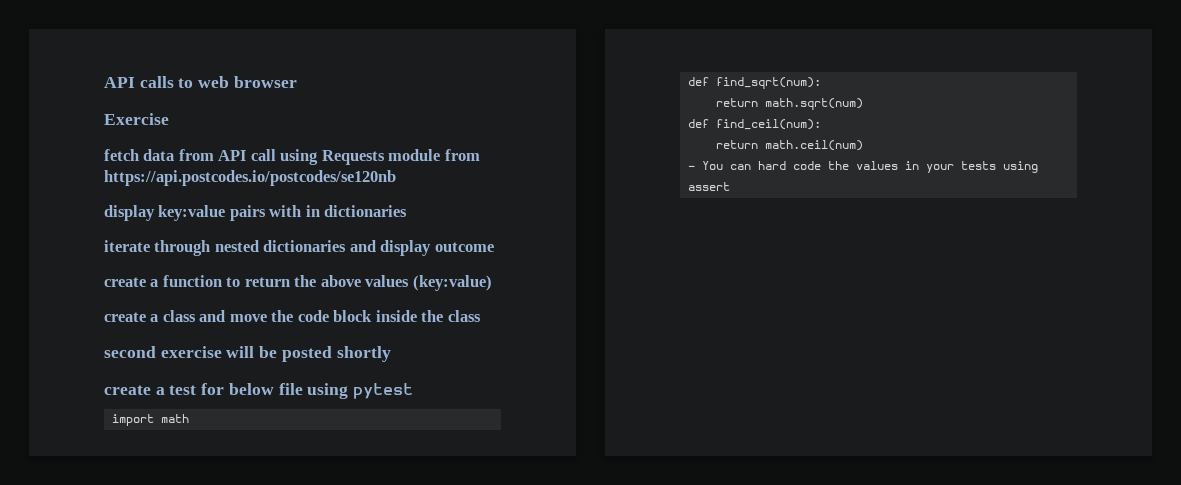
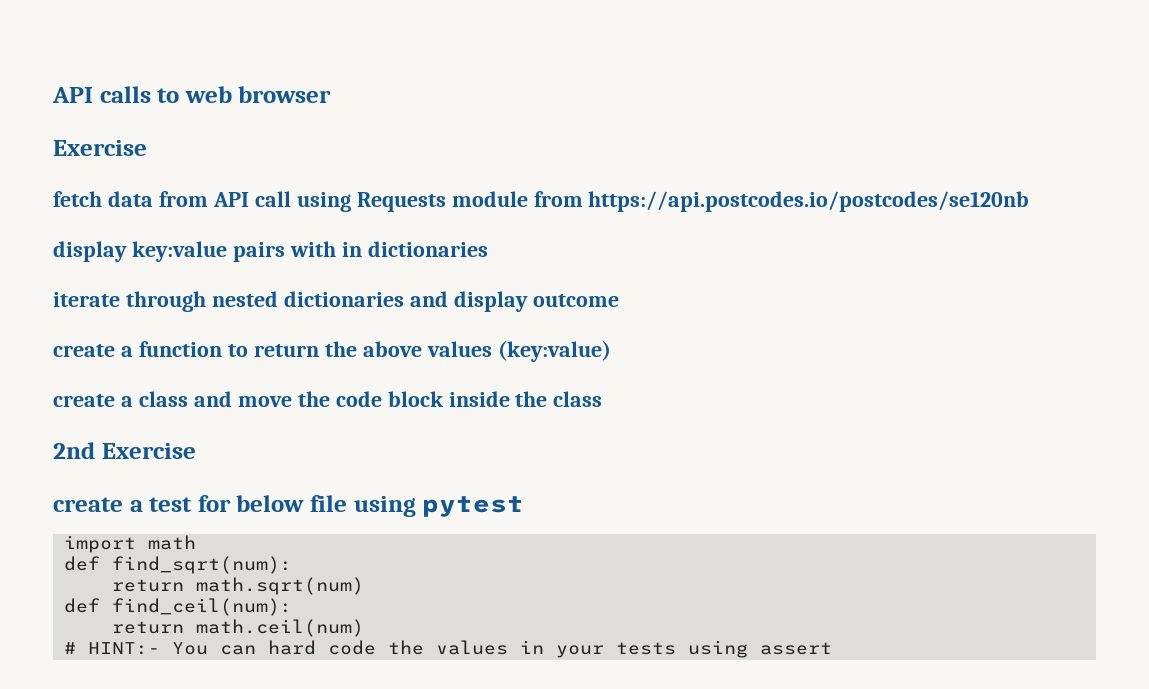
- second exercise will be posted shortly
+ 2nd Exercise
- - You can hard code the values in your tests using assert
+ # HINT:- You can hard code the values in your tests using assert

